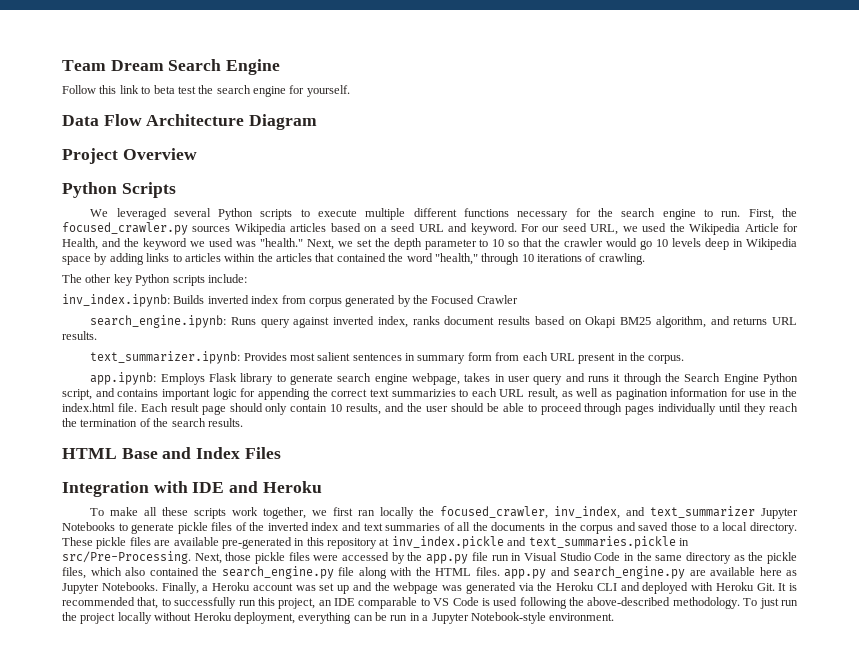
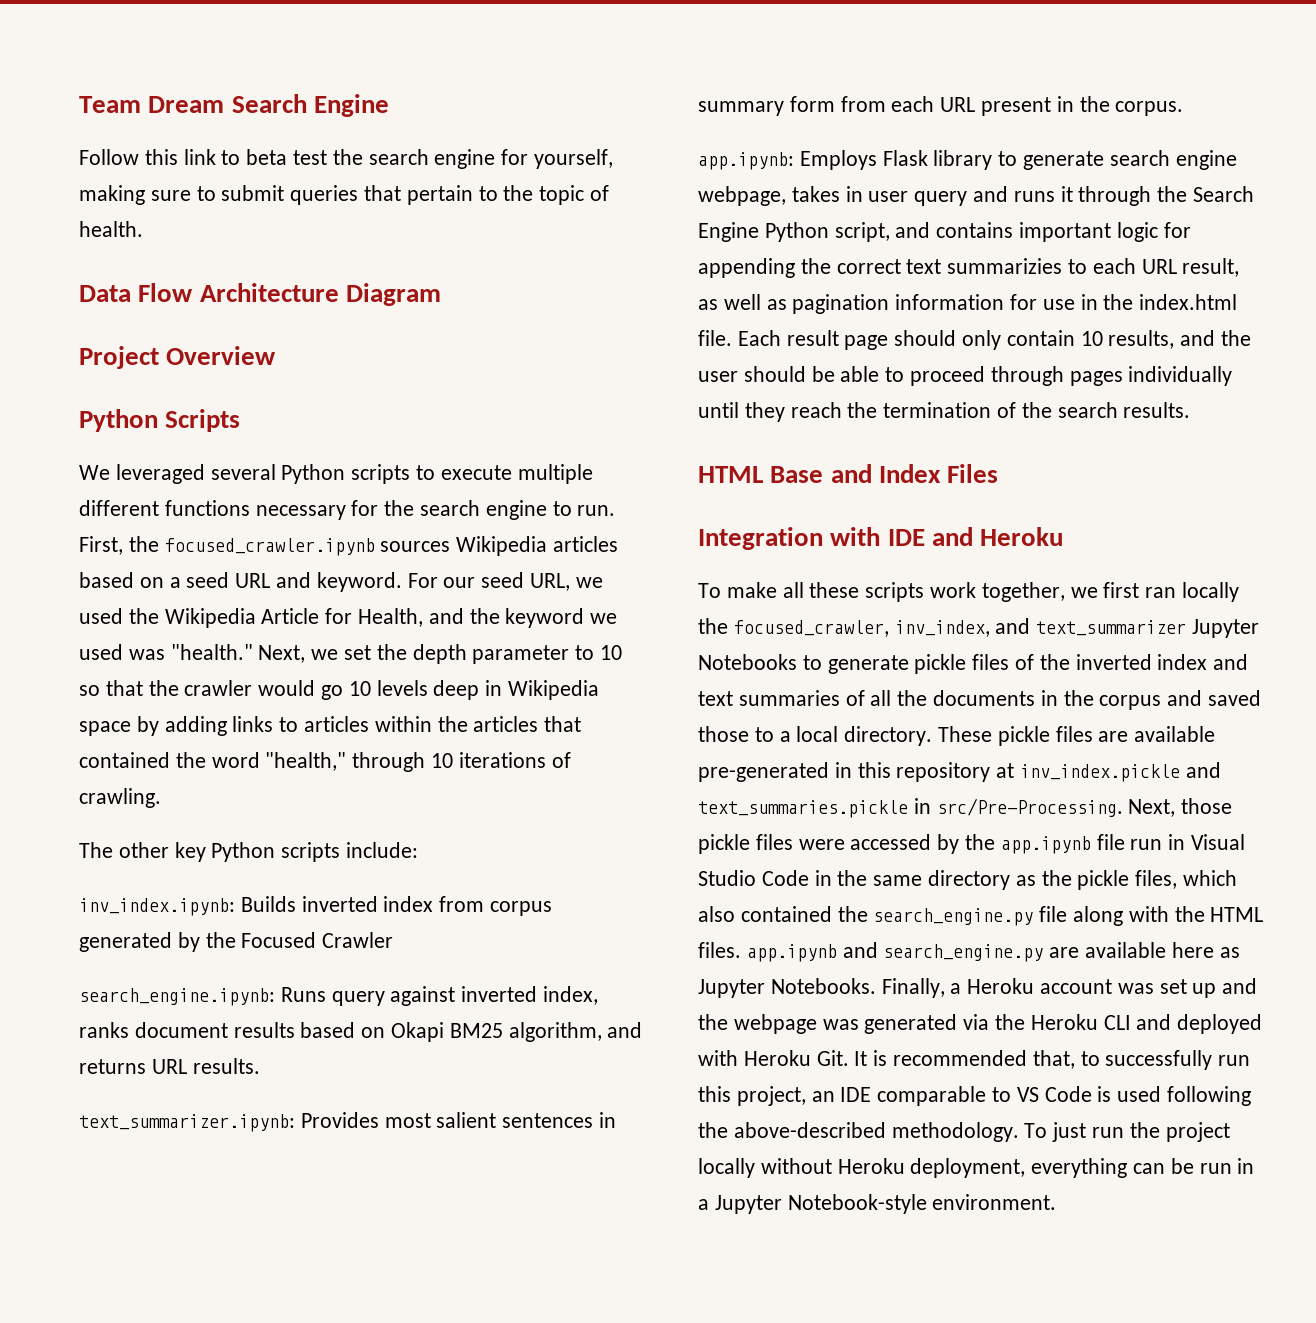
- Follow this link to beta test the search engine for yourself.
+ Follow this link to beta test the search engine for yourself, making sure to submit queries that pertain to the topic of health.
- First, the focused_crawler.py sources Wikipedia articles based on a seed URL and keyword.
+ First, the focused_crawler.ipynb sources Wikipedia articles based on a seed URL and keyword.
- Next, those pickle files were accessed by the app.py file run in Visual Studio Code in the same directory as the pickle files, which also contained the search_engine.py file along with the HTML files. app.py and search_engine.py are available here as Jupyter Notebooks.
+ Next, those pickle files were accessed by the app.ipynb file run in Visual Studio Code in the same directory as the pickle files, which also contained the search_engine.py file along with the HTML files. app.ipynb and search_engine.py are available here as Jupyter Notebooks.

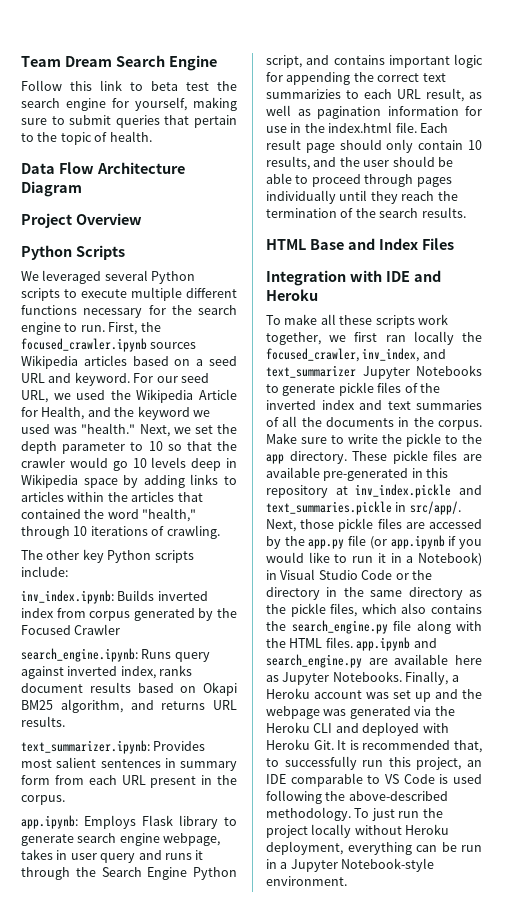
- To make all these scripts work together, we first ran locally the focused_crawler, inv_index, and text_summarizer Jupyter Notebooks to generate pickle files of the inverted index and text summaries of all the documents in the corpus and saved those to a local directory.
+ To make all these scripts work together, we first ran locally the focused_crawler, inv_index, and text_summarizer Jupyter Notebooks to generate pickle files of the inverted index and text summaries of all the documents in the corpus. Make sure to write the pickle to the app directory.
- These pickle files are available pre-generated in this repository at inv_index.pickle and text_summaries.pickle in src/Pre-Processing.
+ These pickle files are available pre-generated in this repository at inv_index.pickle and text_summaries.pickle in src/app/.
- Next, those pickle files were accessed by the app.ipynb file run in Visual Studio Code in the same directory as the pickle files, which also contained the search_engine.py file along with the HTML files. app.ipynb and search_engine.py are available here as Jupyter Notebooks.
+ Next, those pickle files are accessed by the app.py file (or app.ipynb if you would like to run it in a Notebook) in Visual Studio Code or the directory in the same directory as the pickle files, which also contains the search_engine.py file along with the HTML files. app.ipynb and search_engine.py are available here as Jupyter Notebooks.

